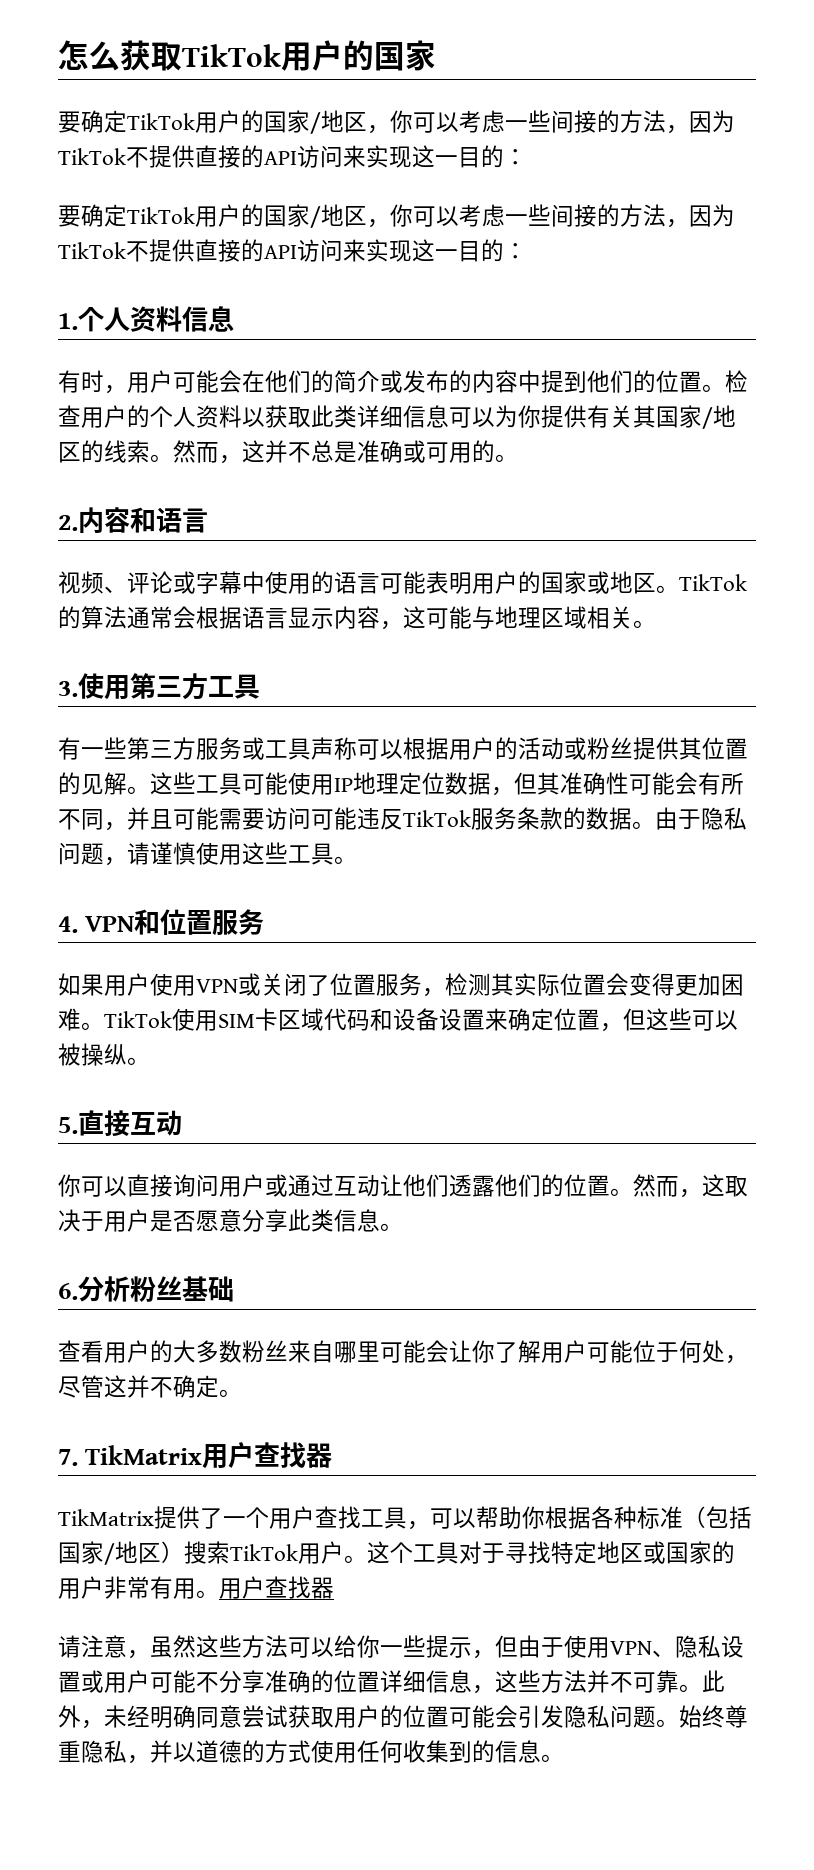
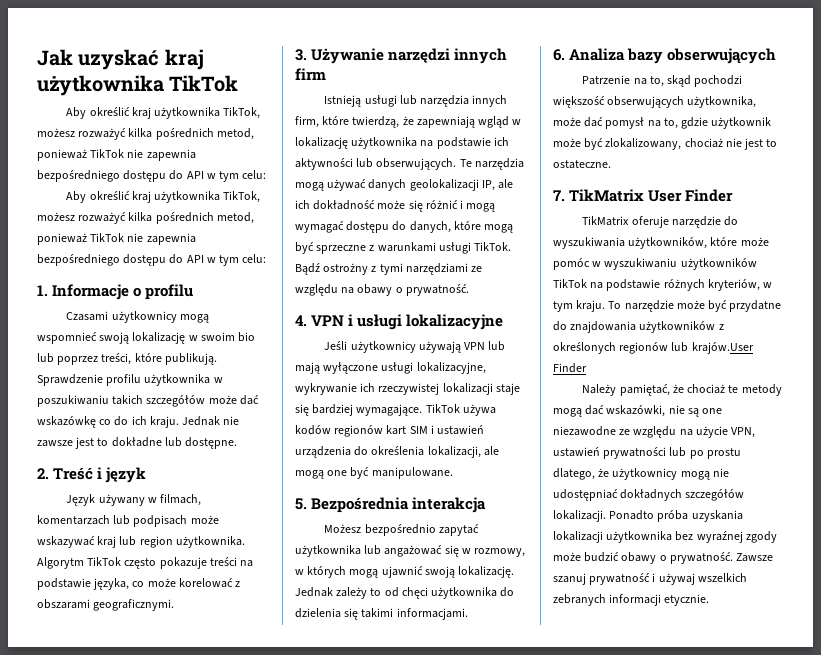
- 怎么获取TikTok用户的国家
- 要确定TikTok用户的国家/地区，你可以考虑一些间接的方法，因为TikTok不提供直接的API访问来实现这一目的：
- 要确定TikTok用户的国家/地区，你可以考虑一些间接的方法，因为TikTok不提供直接的API访问来实现这一目的：
- 1.个人资料信息
- 有时，用户可能会在他们的简介或发布的内容中提到他们的位置。检查用户的个人资料以获取此类详细信息可以为你提供有关其国家/地区的线索。然而，这并不总是准确或可用的。
- 2.内容和语言
- 视频、评论或字幕中使用的语言可能表明用户的国家或地区。TikTok的算法通常会根据语言显示内容，这可能与地理区域相关。
- 3.使用第三方工具
- 有一些第三方服务或工具声称可以根据用户的活动或粉丝提供其位置的见解。这些工具可能使用IP地理定位数据，但其准确性可能会有所不同，并且可能需要访问可能违反TikTok服务条款的数据。由于隐私问题，请谨慎使用这些工具。
- 4. VPN和位置服务
- 如果用户使用VPN或关闭了位置服务，检测其实际位置会变得更加困难。TikTok使用SIM卡区域代码和设备设置来确定位置，但这些可以被操纵。
- 5.直接互动
- 你可以直接询问用户或通过互动让他们透露他们的位置。然而，这取决于用户是否愿意分享此类信息。
- 6.分析粉丝基础
- 查看用户的大多数粉丝来自哪里可能会让你了解用户可能位于何处，尽管这并不确定。
+ Jak uzyskać kraj użytkownika TikTok
+ Aby określić kraj użytkownika TikTok, możesz rozważyć kilka pośrednich metod, ponieważ TikTok nie zapewnia bezpośredniego dostępu do API w tym celu:
+ Aby określić kraj użytkownika TikTok, możesz rozważyć kilka pośrednich metod, ponieważ TikTok nie zapewnia bezpośredniego dostępu do API w tym celu:
+ 1. Informacje o profilu
+ Czasami użytkownicy mogą wspomnieć swoją lokalizację w swoim bio lub poprzez treści, które publikują. Sprawdzenie profilu użytkownika w poszukiwaniu takich szczegółów może dać wskazówkę co do ich kraju. Jednak nie zawsze jest to dokładne lub dostępne.
+ 2. Treść i język
+ Język używany w filmach, komentarzach lub podpisach może wskazywać kraj lub region użytkownika. Algorytm TikTok często pokazuje treści na podstawie języka, co może korelować z obszarami geograficznymi.
+ 3. Używanie narzędzi innych firm
+ Istnieją usługi lub narzędzia innych firm, które twierdzą, że zapewniają wgląd w lokalizację użytkownika na podstawie ich aktywności lub obserwujących. Te narzędzia mogą używać danych geolokalizacji IP, ale ich dokładność może się różnić i mogą wymagać dostępu do danych, które mogą być sprzeczne z warunkami usługi TikTok. Bądź ostrożny z tymi narzędziami ze względu na obawy o prywatność.
+ 4. VPN i usługi lokalizacyjne
+ Jeśli użytkownicy używają VPN lub mają wyłączone usługi lokalizacyjne, wykrywanie ich rzeczywistej lokalizacji staje się bardziej wymagające. TikTok używa kodów regionów kart SIM i ustawień urządzenia do określenia lokalizacji, ale mogą one być manipulowane.
+ 5. Bezpośrednia interakcja
+ Możesz bezpośrednio zapytać użytkownika lub angażować się w rozmowy, w których mogą ujawnić swoją lokalizację. Jednak zależy to od chęci użytkownika do dzielenia się takimi informacjami.
+ 6. Analiza bazy obserwujących
+ Patrzenie na to, skąd pochodzi większość obserwujących użytkownika, może dać pomysł na to, gdzie użytkownik może być zlokalizowany, chociaż nie jest to ostateczne.
- 7. TikMatrix用户查找器
- TikMatrix提供了一个用户查找工具，可以帮助你根据各种标准（包括国家/地区）搜索TikTok用户。这个工具对于寻找特定地区或国家的用户非常有用。用户查找器
- 请注意，虽然这些方法可以给你一些提示，但由于使用VPN、隐私设置或用户可能不分享准确的位置详细信息，这些方法并不可靠。此外，未经明确同意尝试获取用户的位置可能会引发隐私问题。始终尊重隐私，并以道德的方式使用任何收集到的信息。
+ 7. TikMatrix User Finder
+ TikMatrix oferuje narzędzie do wyszukiwania użytkowników, które może pomóc w wyszukiwaniu użytkowników TikTok na podstawie różnych kryteriów, w tym kraju. To narzędzie może być przydatne do znajdowania użytkowników z określonych regionów lub krajów.User Finder
+ Należy pamiętać, że chociaż te metody mogą dać wskazówki, nie są one niezawodne ze względu na użycie VPN, ustawień prywatności lub po prostu dlatego, że użytkownicy mogą nie udostępniać dokładnych szczegółów lokalizacji. Ponadto próba uzyskania lokalizacji użytkownika bez wyraźnej zgody może budzić obawy o prywatność. Zawsze szanuj prywatność i używaj wszelkich zebranych informacji etycznie.

